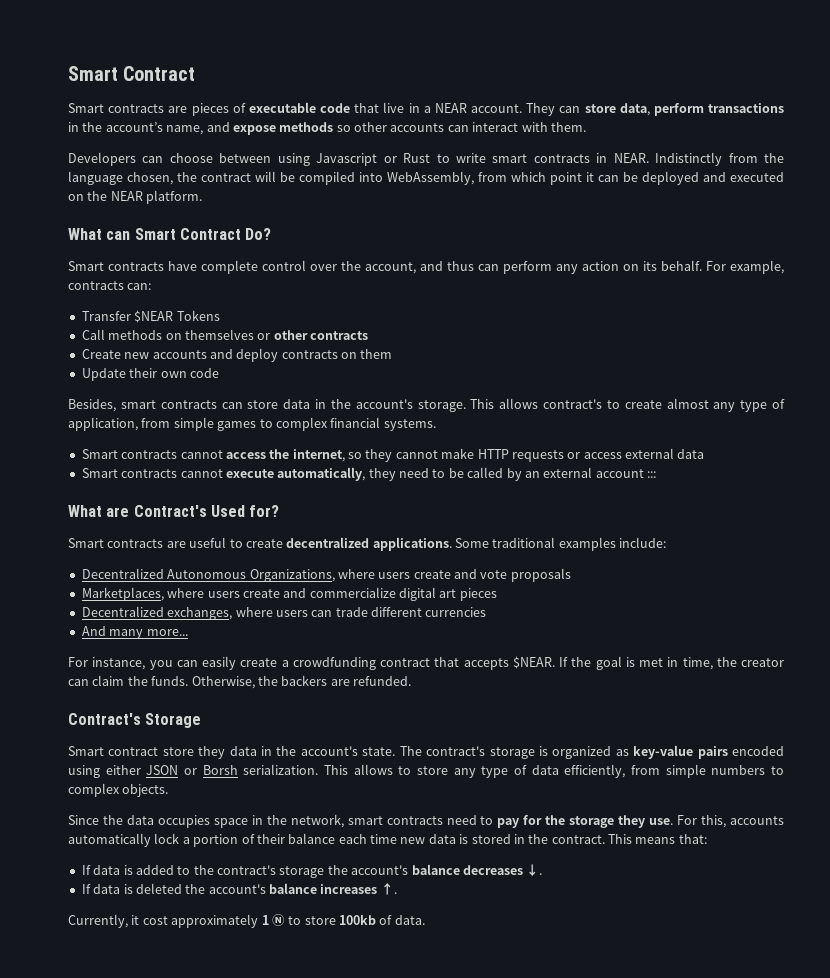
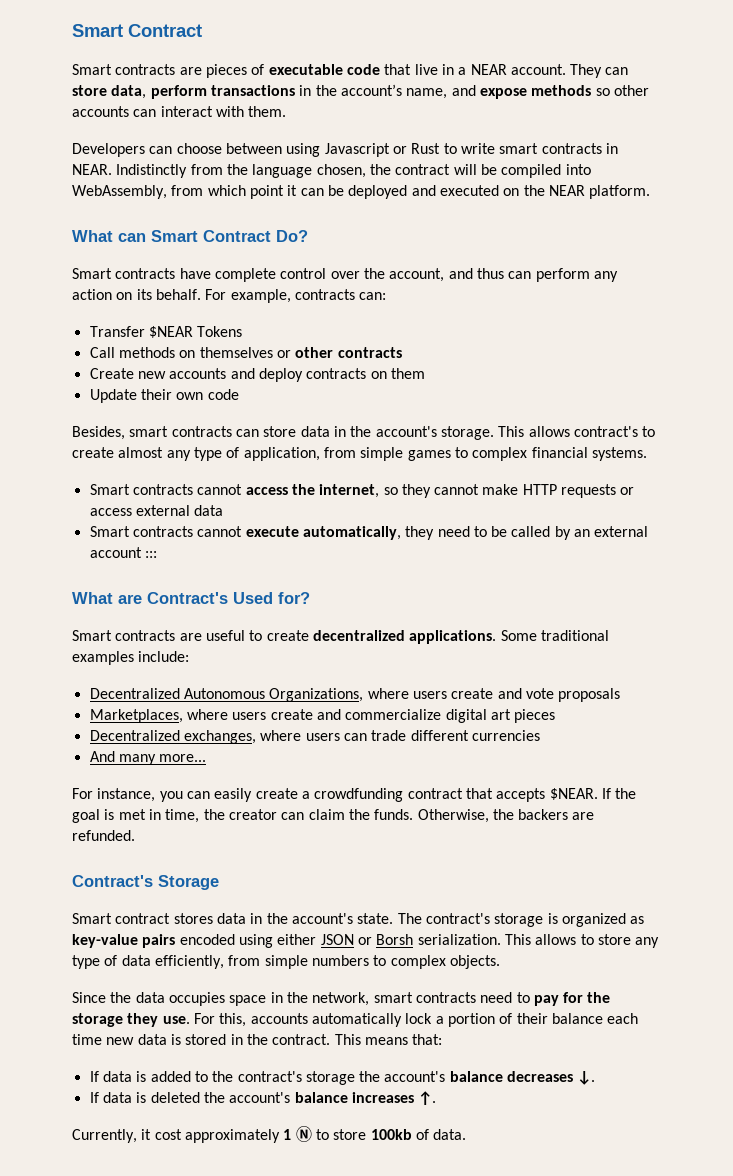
- Smart contract store they data in the account's state.
+ Smart contract stores data in the account's state.

